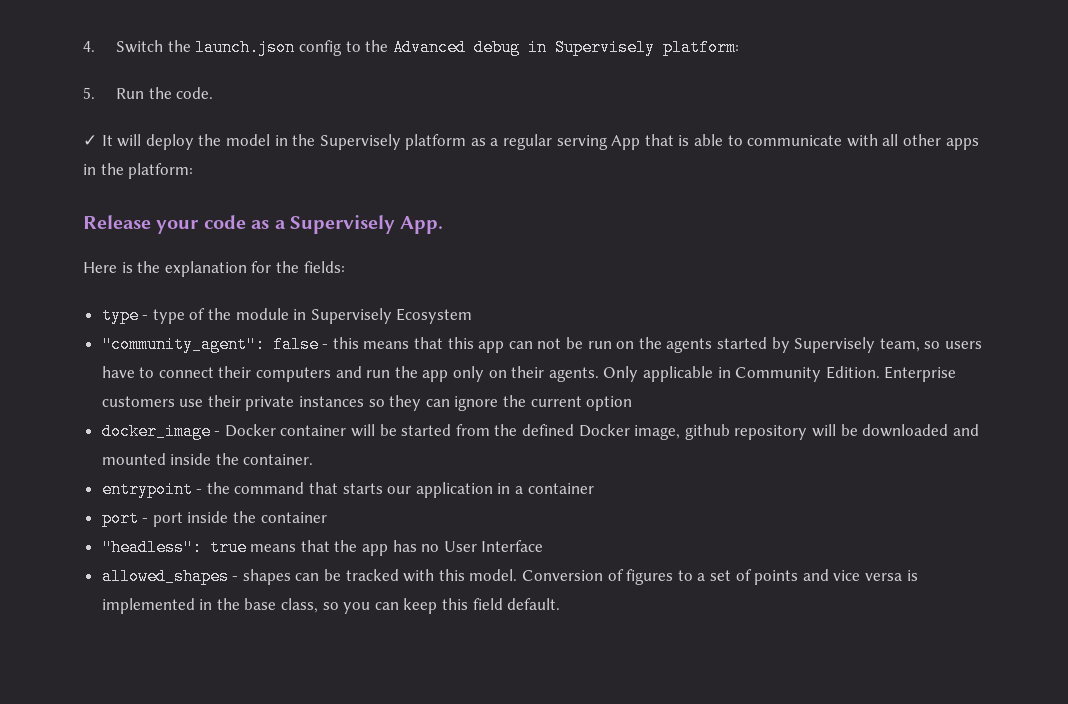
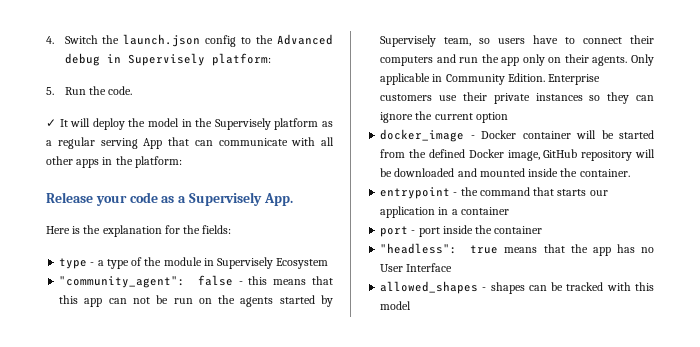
- ✓ It will deploy the model in the Supervisely platform as a regular serving App that is able to communicate with all other apps in the platform:
+ ✓ It will deploy the model in the Supervisely platform as a regular serving App that can communicate with all other apps in the platform:
- type - type of the module in Supervisely Ecosystem
+ type - a type of the module in Supervisely Ecosystem
- docker_image - Docker container will be started from the defined Docker image, github repository will be downloaded and mounted inside the container.
+ docker_image - Docker container will be started from the defined Docker image, GitHub repository will be downloaded and mounted inside the container.
- allowed_shapes - shapes can be tracked with this model. Сonversion of figures to a set of points and vice versa is implemented in the base class, so you can keep this field default.
+ allowed_shapes - shapes can be tracked with this model

